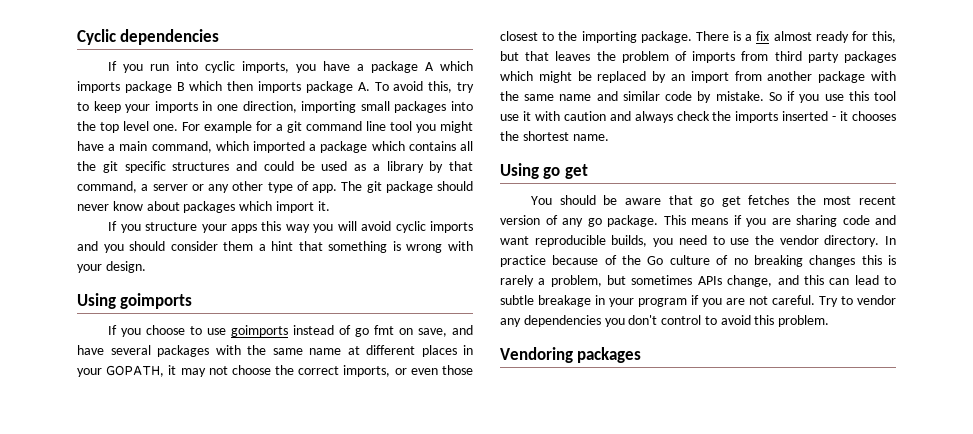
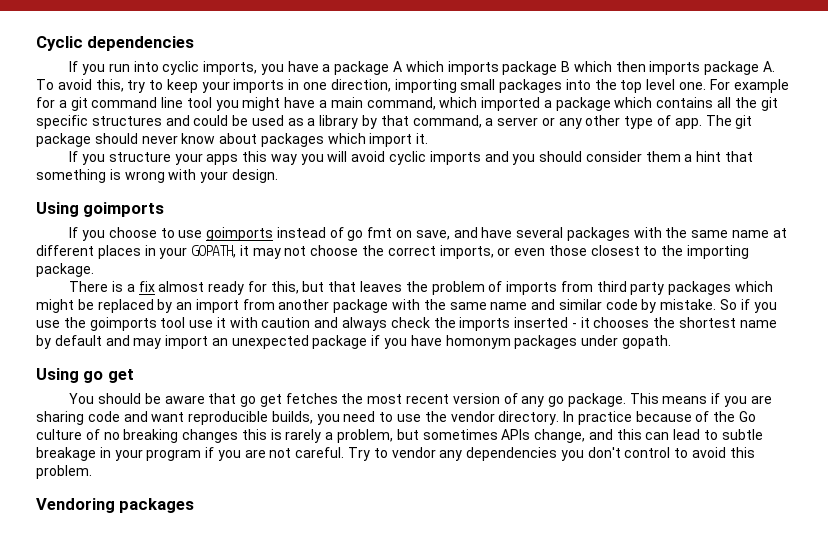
- If you choose to use goimports instead of go fmt on save, and have several packages with the same name at different places in your GOPATH, it may not choose the correct imports, or even those closest to the importing package. There is a fix almost ready for this, but that leaves the problem of imports from third party packages which might be replaced by an import from another package with the same name and similar code by mistake.
+ If you choose to use goimports instead of go fmt on save, and have several packages with the same name at different places in your GOPATH, it may not choose the correct imports, or even those closest to the importing package.
+ There is a fix almost ready for this, but that leaves the problem of imports from third party packages which might be replaced by an import from another package with the same name and similar code by mistake.
- So if you use this tool use it with caution and always check the imports inserted - it chooses the shortest name.
+ So if you use the goimports tool use it with caution and always check the imports inserted - it chooses the shortest name by default and may import an unexpected package if you have homonym packages under gopath.

